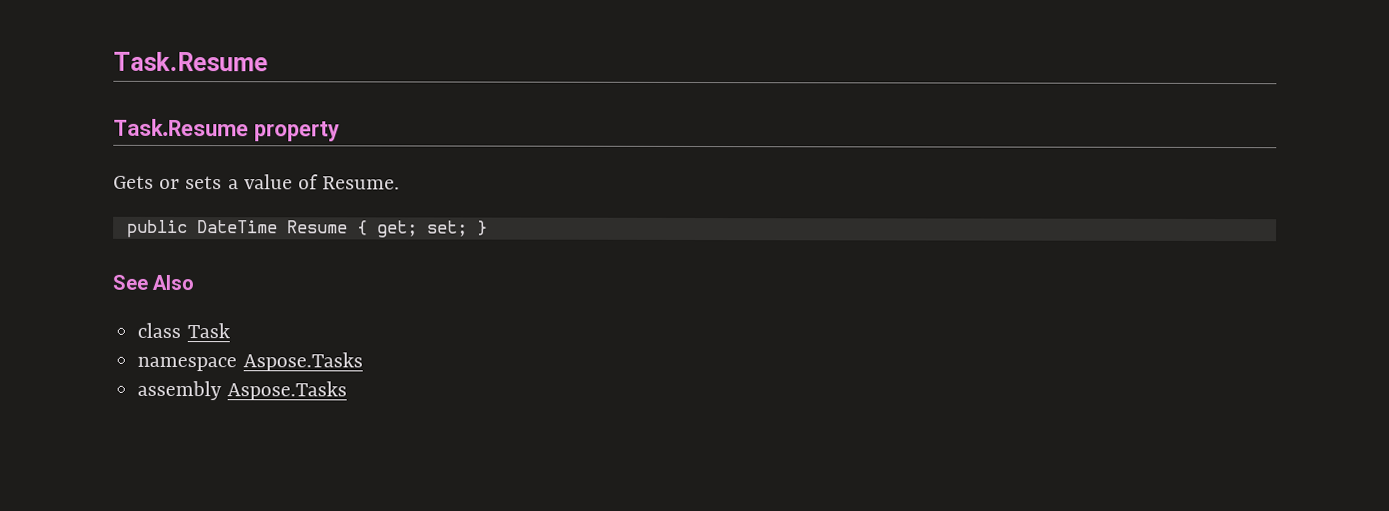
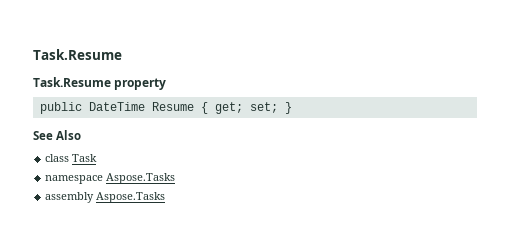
- Gets or sets a value of Resume.

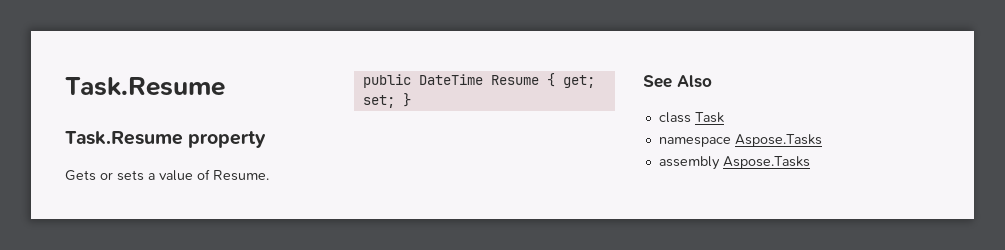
+ Gets or sets a value of Resume.

